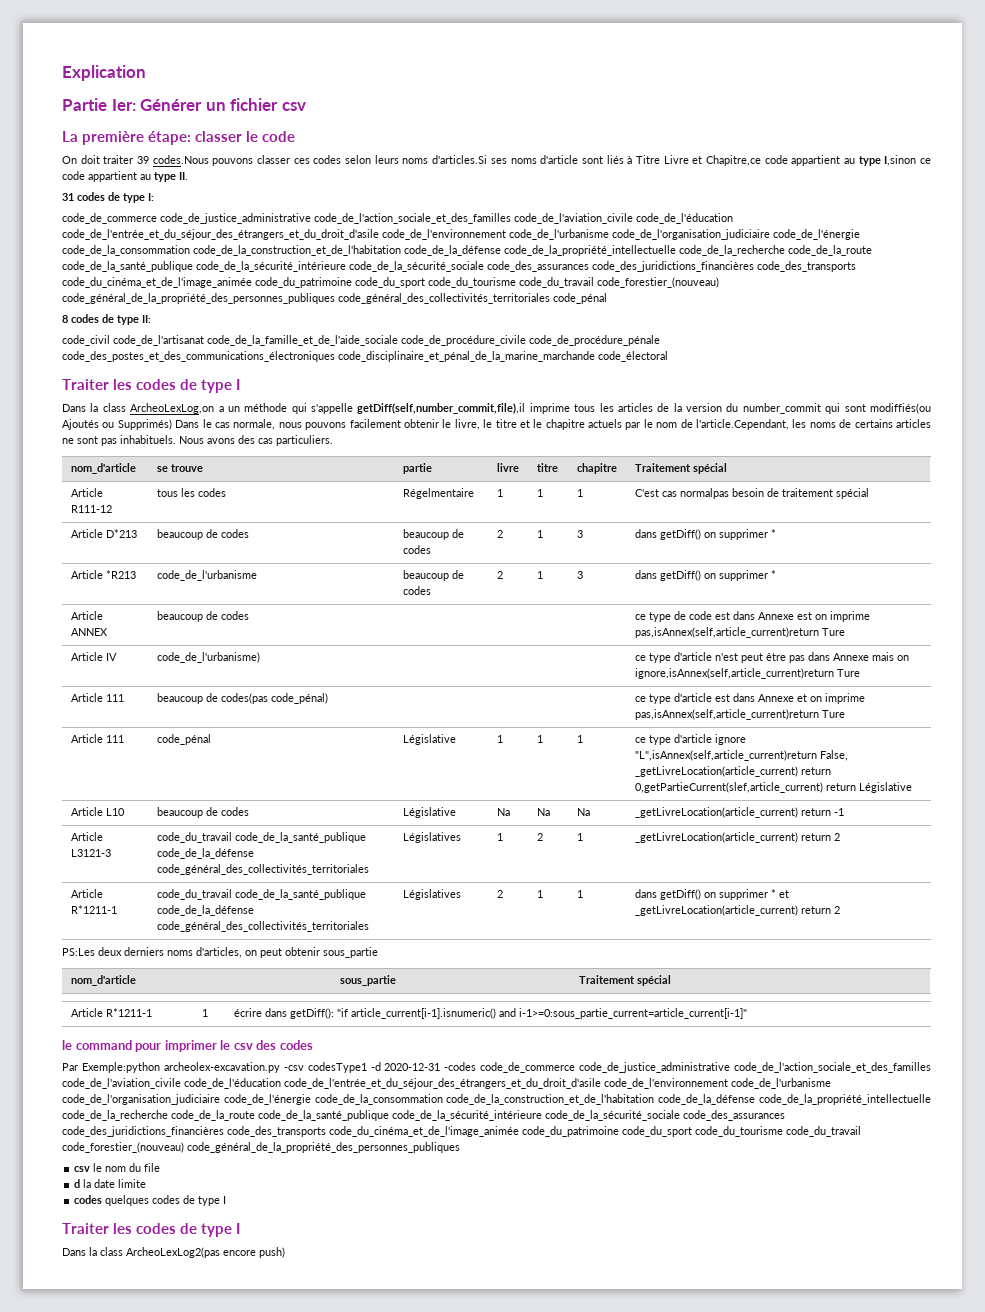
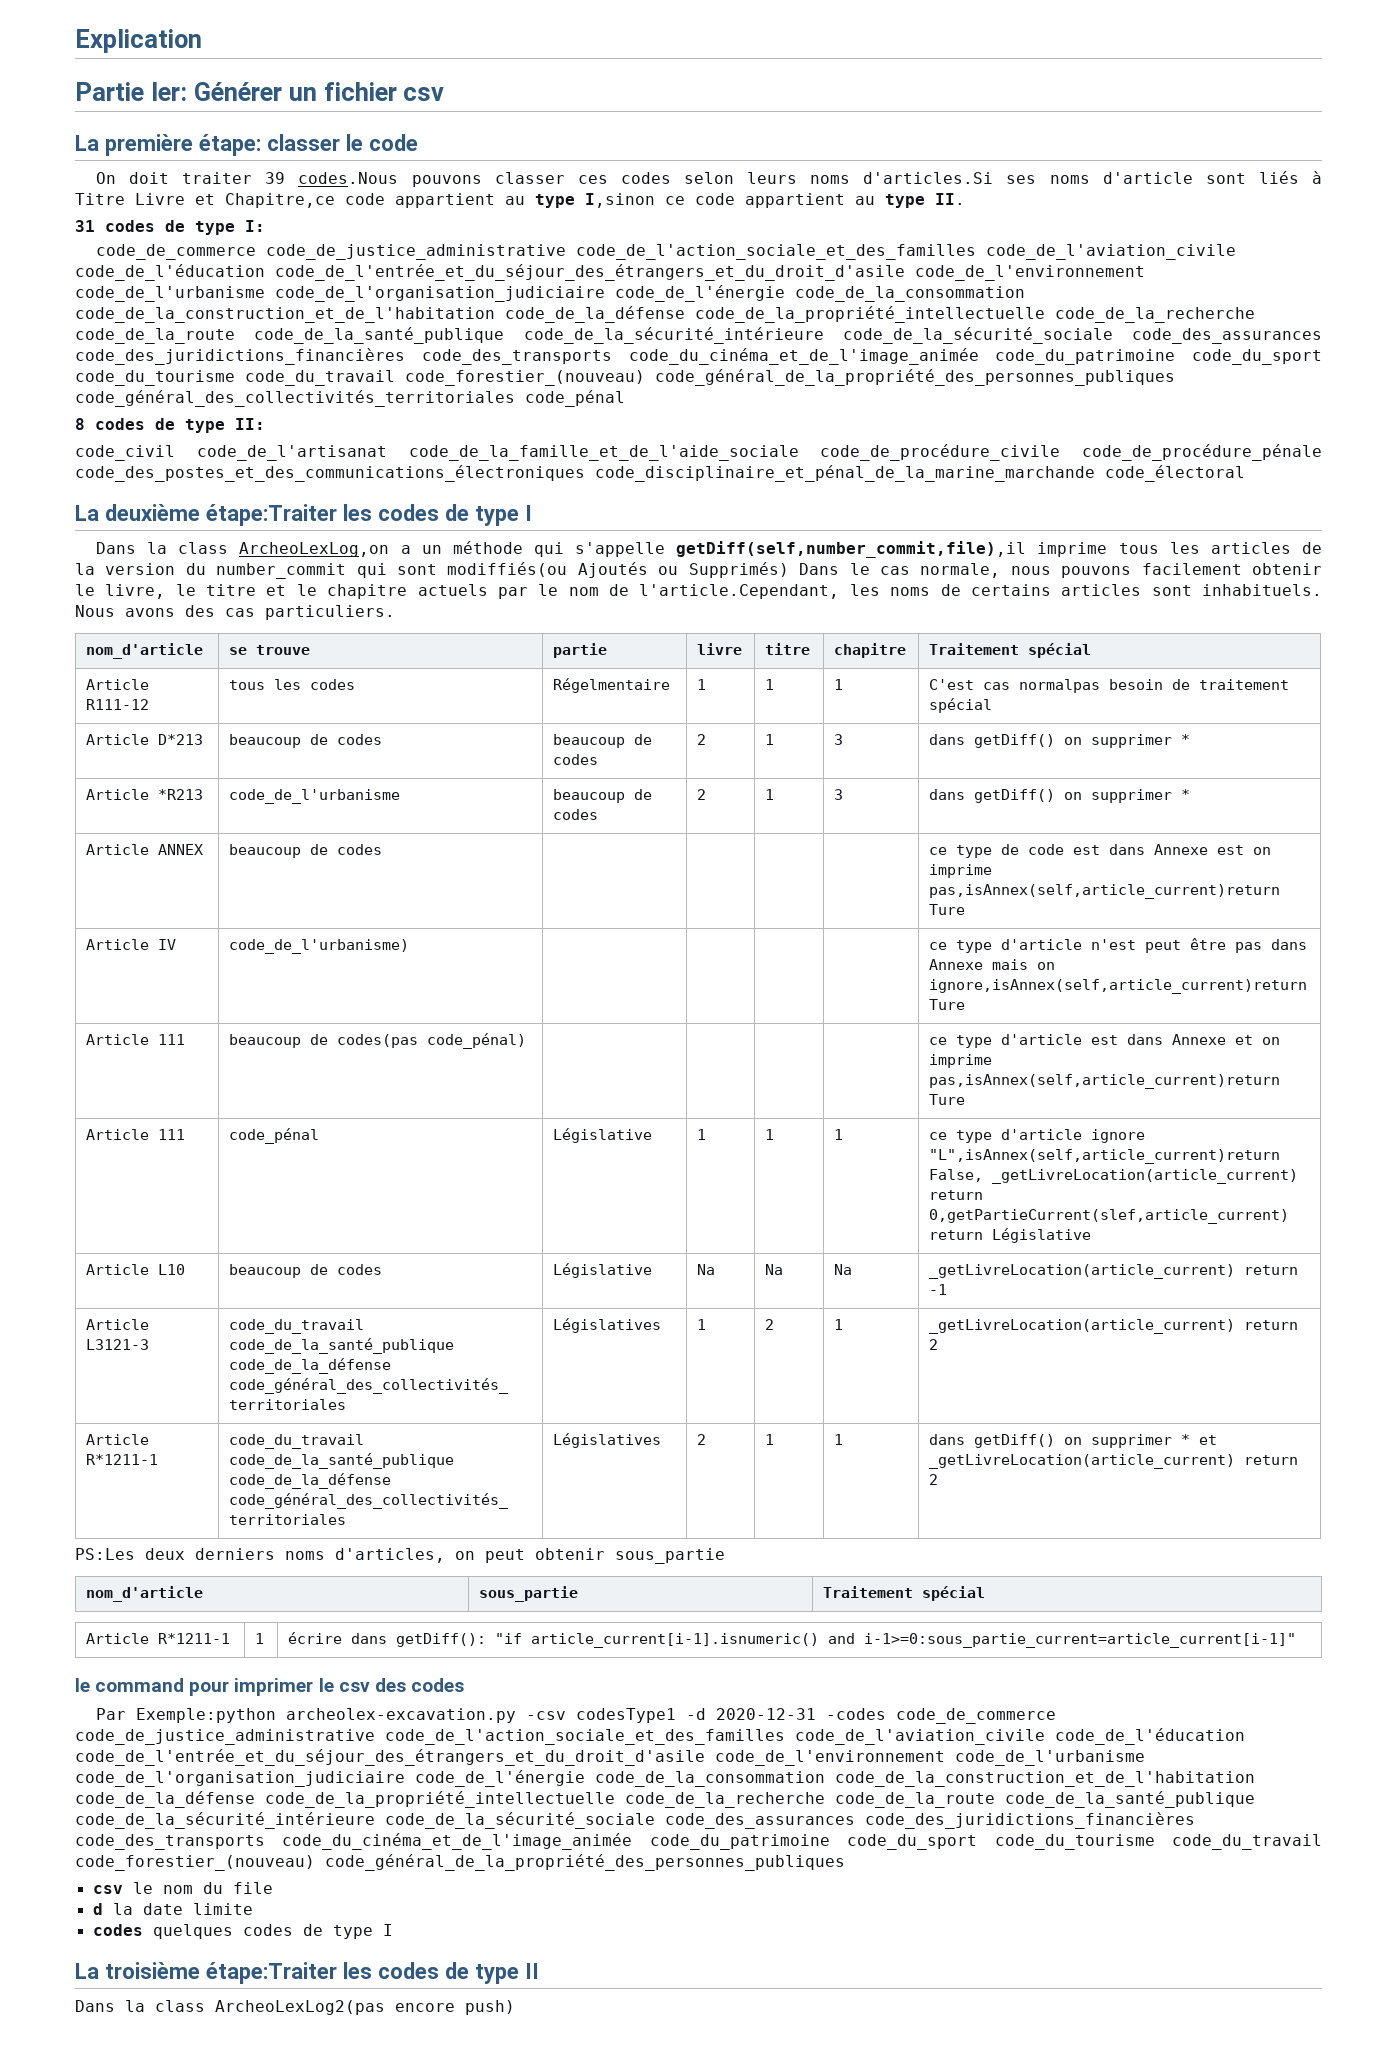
  code_civil code_de_l'artisanat code_de_la_famille_et_de_l'aide_sociale code_de_procédure_civile code_de_procédure_pénale code_des_postes_et_des_communications_électroniques code_disciplinaire_et_pénal_de_la_marine_marchande code_électoral
- Traiter les codes de type I
+ La deuxième étape:Traiter les codes de type I
- Dans la class ArcheoLexLog,on a un méthode qui s'appelle getDiff(self,number_commit,file),il imprime tous les articles de la version du number_commit qui sont modiffiés(ou Ajoutés ou Supprimés) Dans le cas normale, nous pouvons facilement obtenir le livre, le titre et le chapitre actuels par le nom de l'article.Cependant, les noms de certains articles ne sont pas inhabituels.
+ Dans la class ArcheoLexLog,on a un méthode qui s'appelle getDiff(self,number_commit,file),il imprime tous les articles de la version du number_commit qui sont modiffiés(ou Ajoutés ou Supprimés) Dans le cas normale, nous pouvons facilement obtenir le livre, le titre et le chapitre actuels par le nom de l'article.Cependant, les noms de certains articles sont inhabituels.
  codes quelques codes de type I
- Traiter les codes de type I
+ La troisième étape:Traiter les codes de type II

